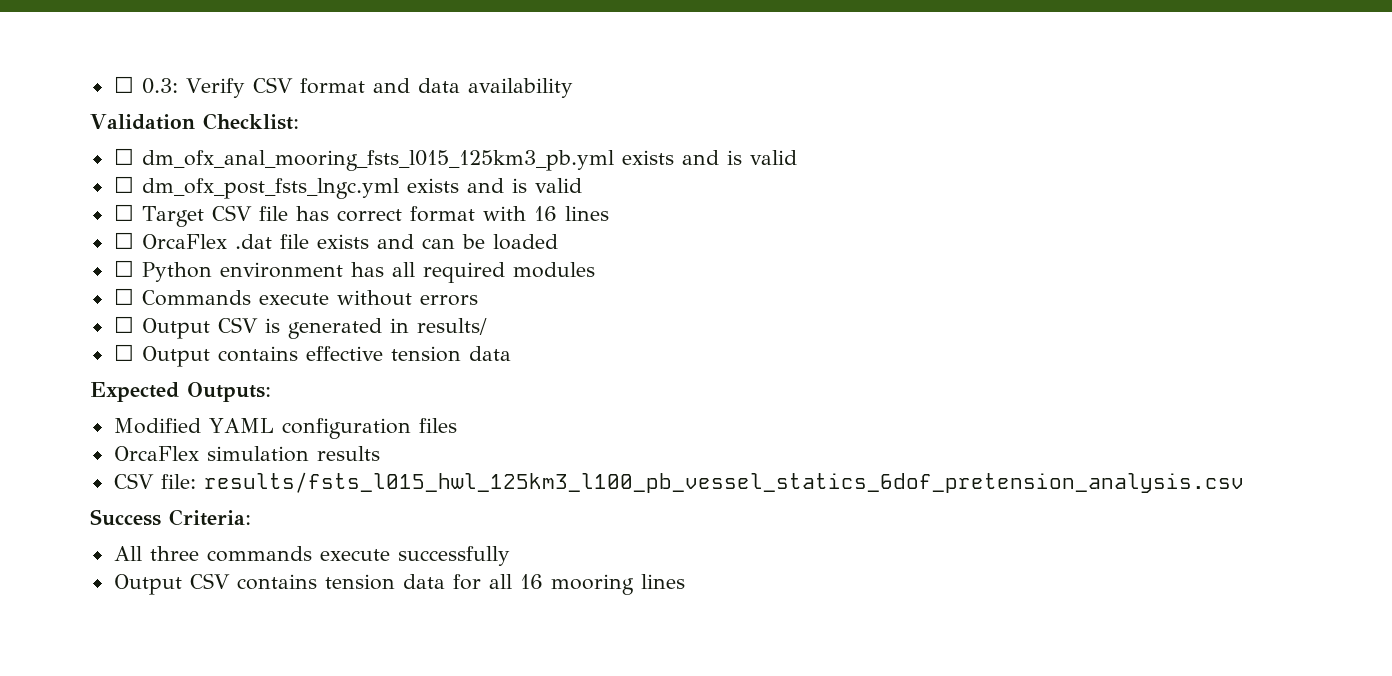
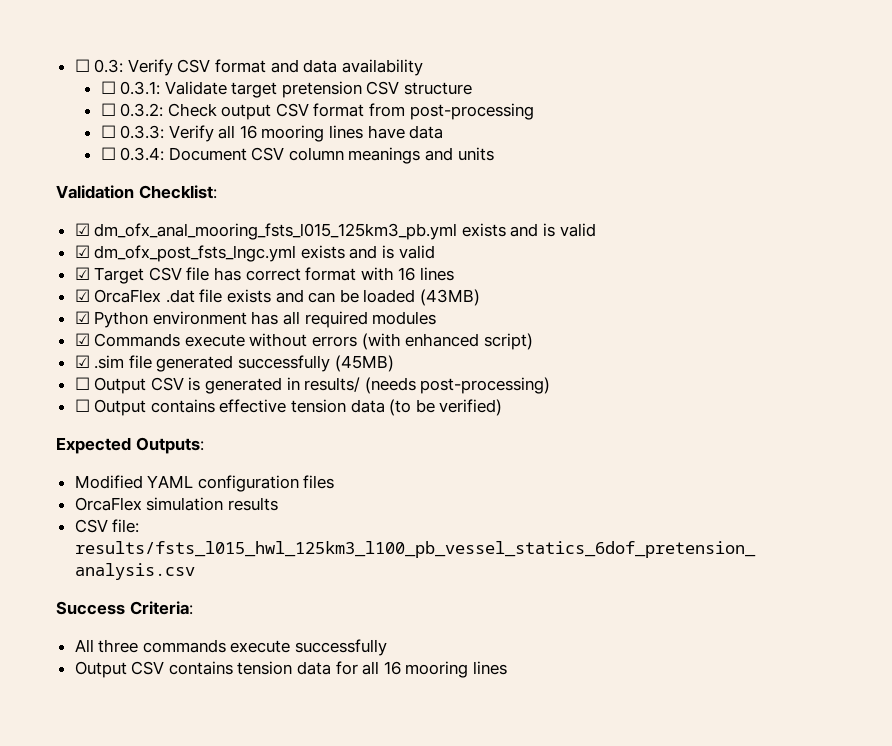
+ ☐ 0.3.1: Validate target pretension CSV structure
+ ☐ 0.3.2: Check output CSV format from post-processing
+ ☐ 0.3.3: Verify all 16 mooring lines have data
+ ☐ 0.3.4: Document CSV column meanings and units
- ☐ dm_ofx_anal_mooring_fsts_l015_125km3_pb.yml exists and is valid
+ ☑ dm_ofx_anal_mooring_fsts_l015_125km3_pb.yml exists and is valid
- ☐ dm_ofx_post_fsts_lngc.yml exists and is valid
+ ☑ dm_ofx_post_fsts_lngc.yml exists and is valid
- ☐ Target CSV file has correct format with 16 lines
+ ☑ Target CSV file has correct format with 16 lines
- ☐ OrcaFlex .dat file exists and can be loaded
- ☐ Python environment has all required modules
+ ☑ OrcaFlex .dat file exists and can be loaded (43MB)
+ ☑ Python environment has all required modules
- ☐ Commands execute without errors
+ ☑ Commands execute without errors (with enhanced script)
+ ☑ .sim file generated successfully (45MB)
- ☐ Output CSV is generated in results/
+ ☐ Output CSV is generated in results/ (needs post-processing)
- ☐ Output contains effective tension data
+ ☐ Output contains effective tension data (to be verified)

